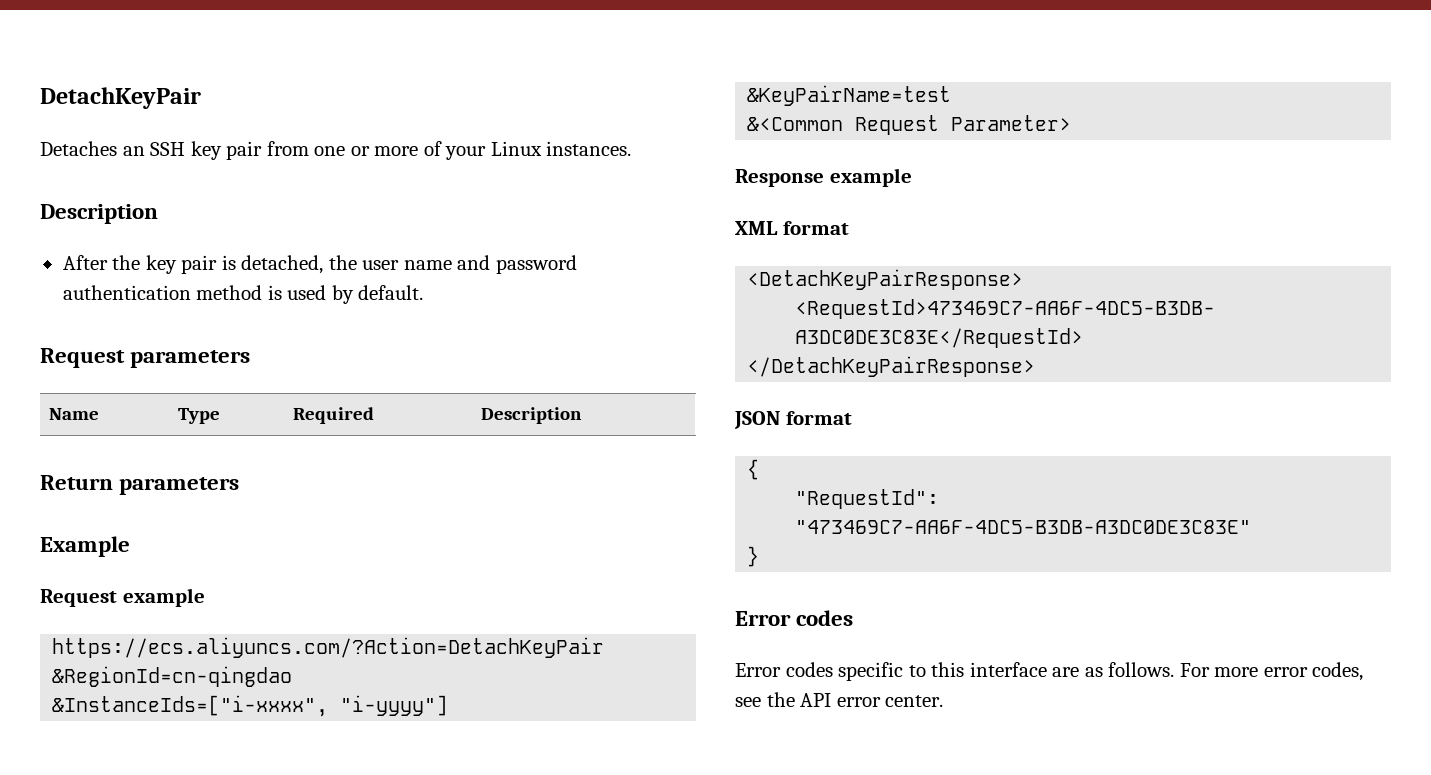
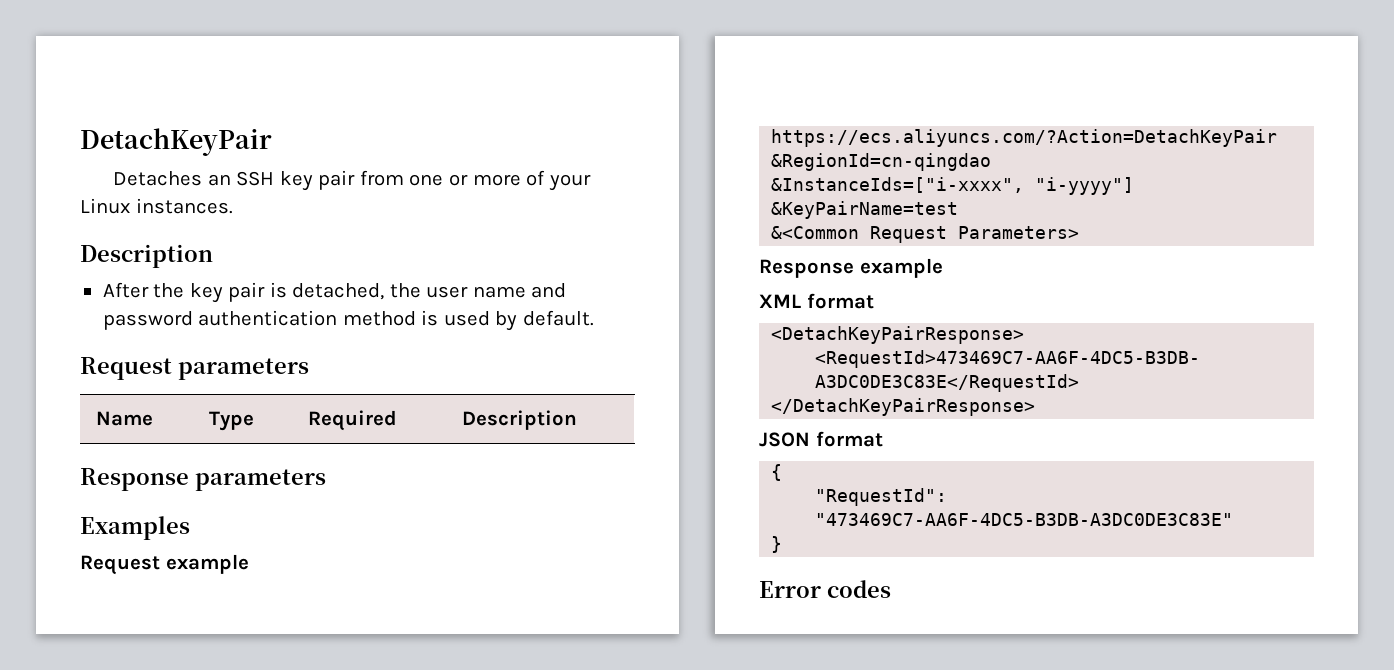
- Return parameters
- Example
+ Response parameters
+ Examples
- &<Common Request Parameter>
+ &<Common Request Parameters>
- Error codes specific to this interface are as follows. For more error codes, see the API error center.

